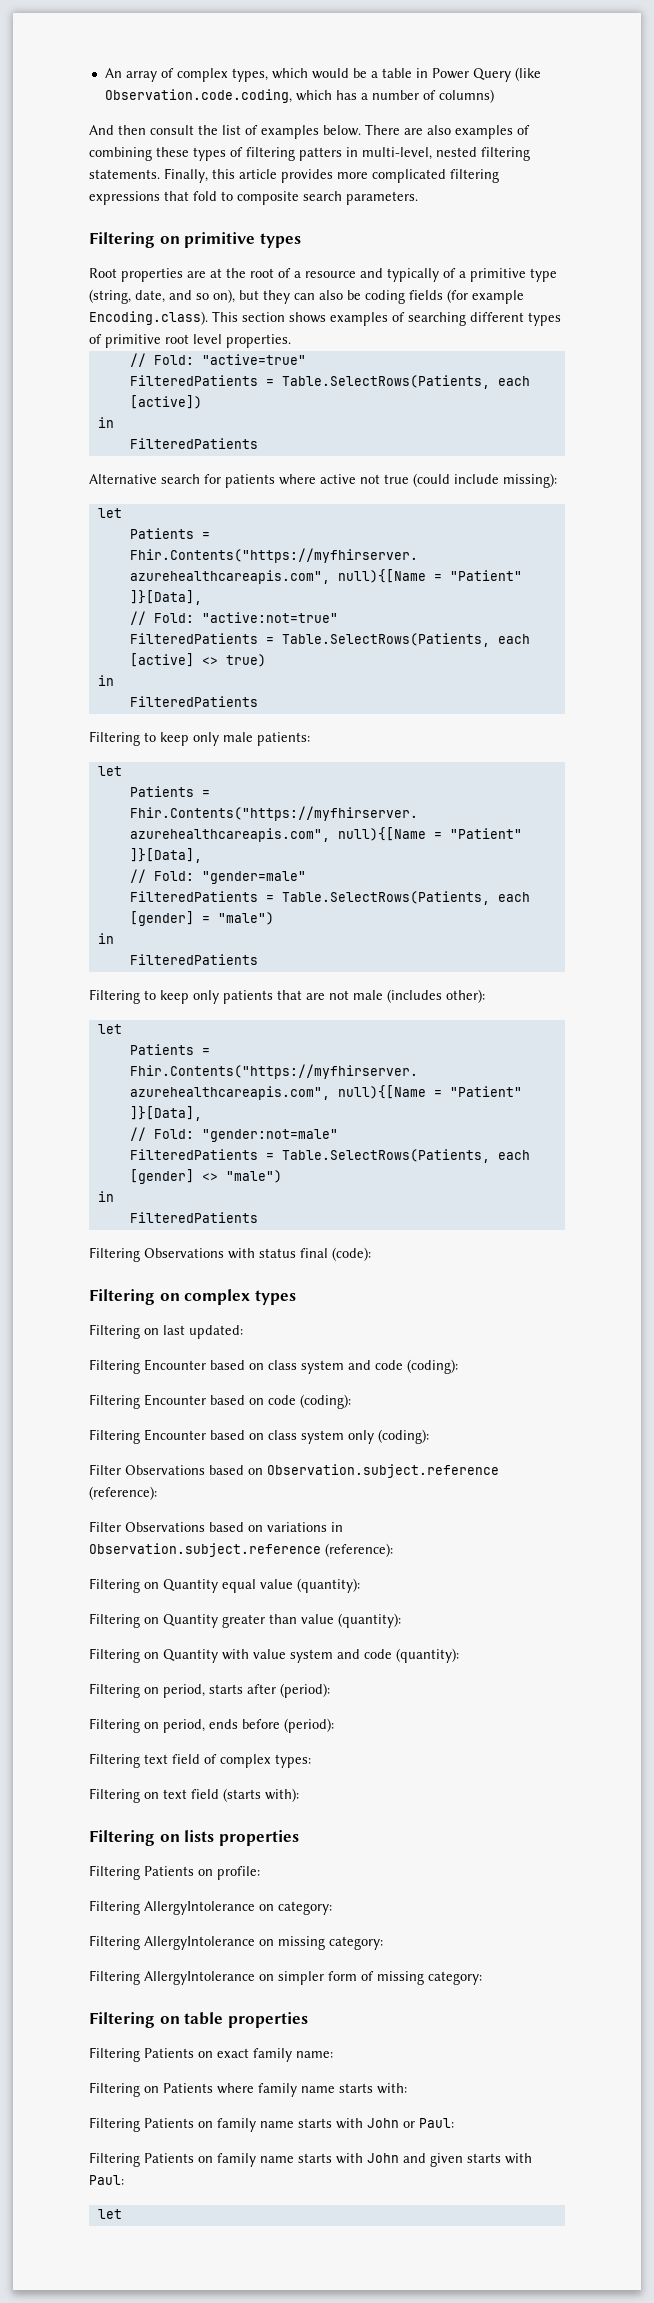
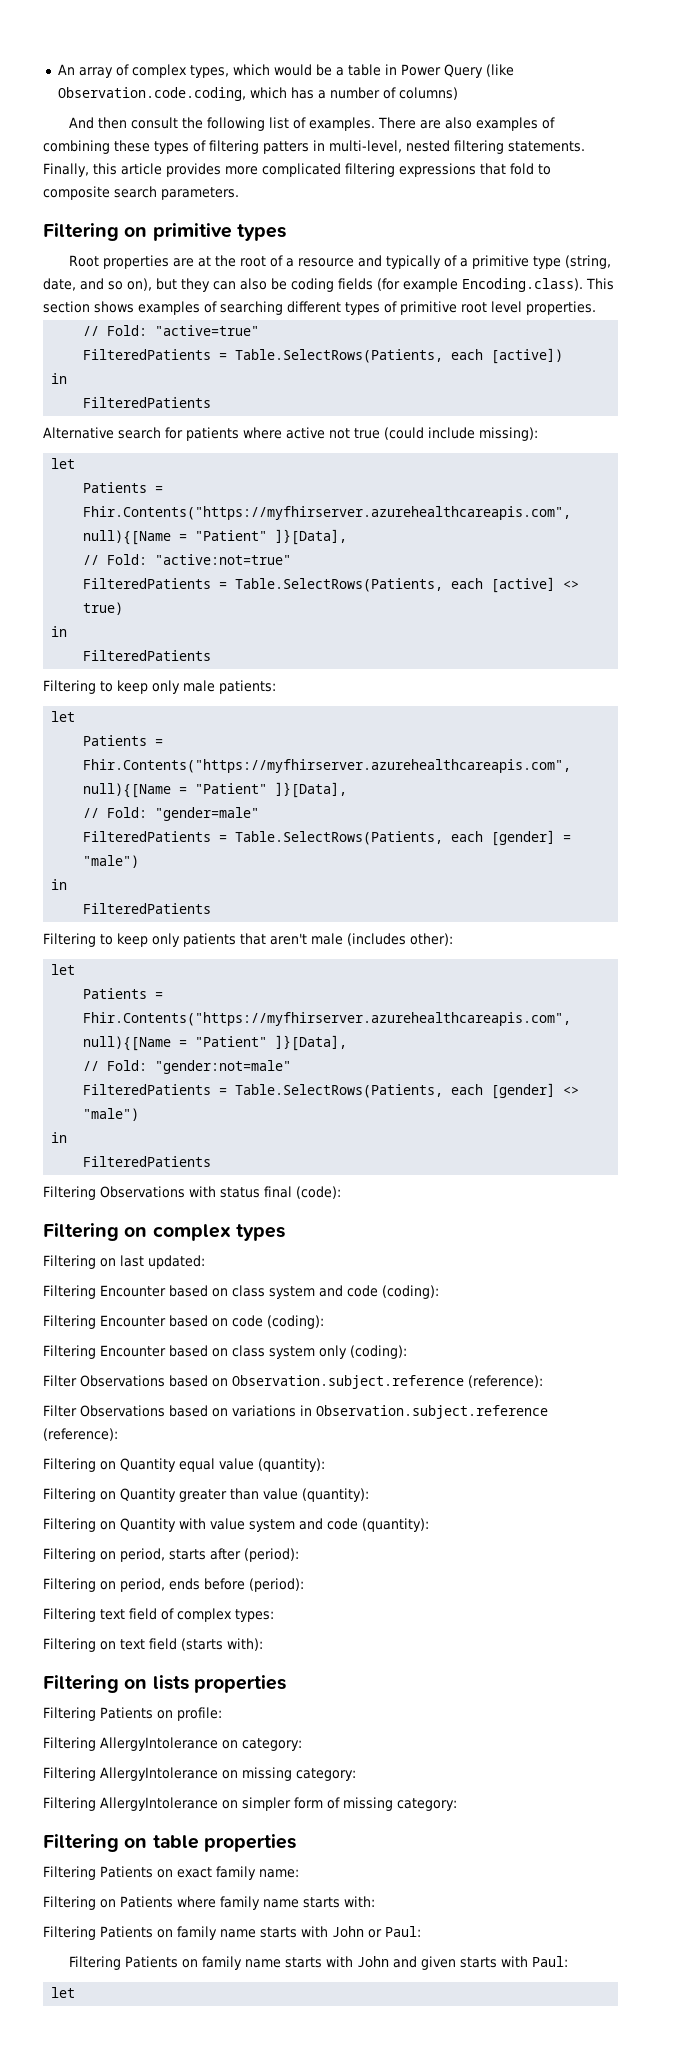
- And then consult the list of examples below.
+ And then consult the following list of examples.
- Filtering to keep only patients that are not male (includes other):
+ Filtering to keep only patients that aren't male (includes other):

